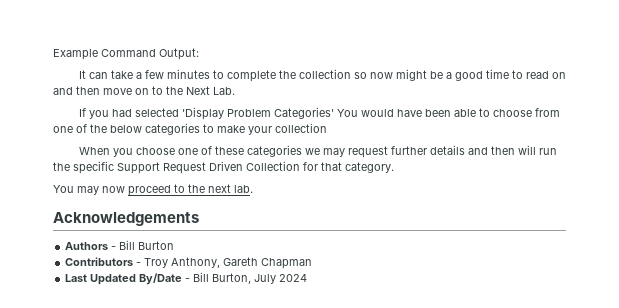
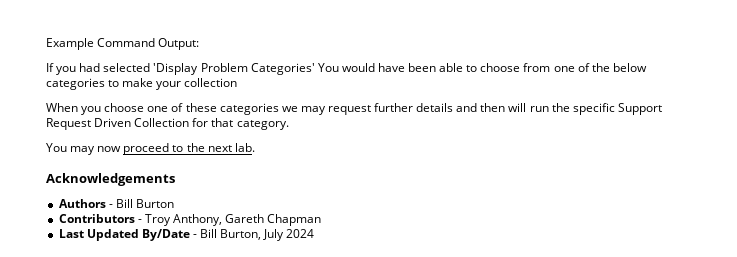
- It can take a few minutes to complete the collection so now might be a good time to read on and then move on to the Next Lab.

